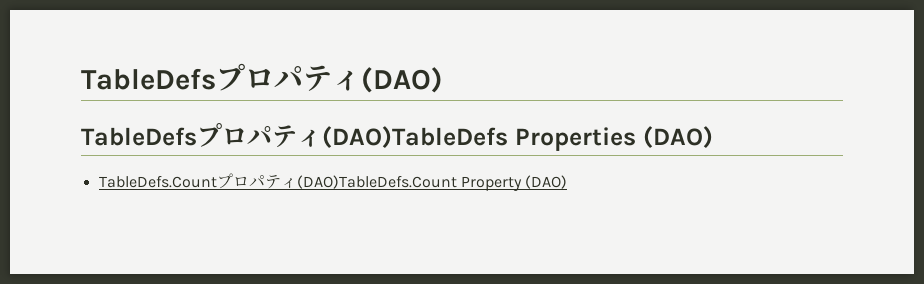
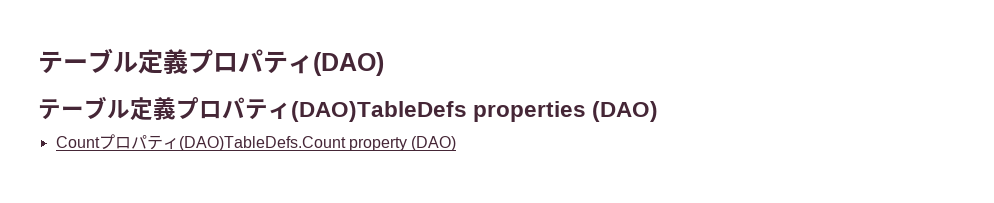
- TableDefsプロパティ(DAO)
+ テーブル定義プロパティ(DAO)
- TableDefsプロパティ(DAO)TableDefs Properties (DAO)
- TableDefs.Countプロパティ(DAO)TableDefs.Count Property (DAO)
+ テーブル定義プロパティ(DAO)TableDefs properties (DAO)
+ Countプロパティ(DAO)TableDefs.Count property (DAO)

